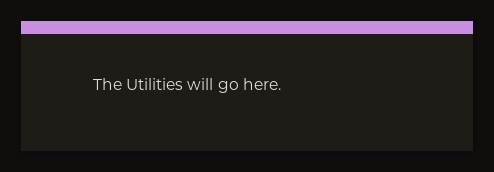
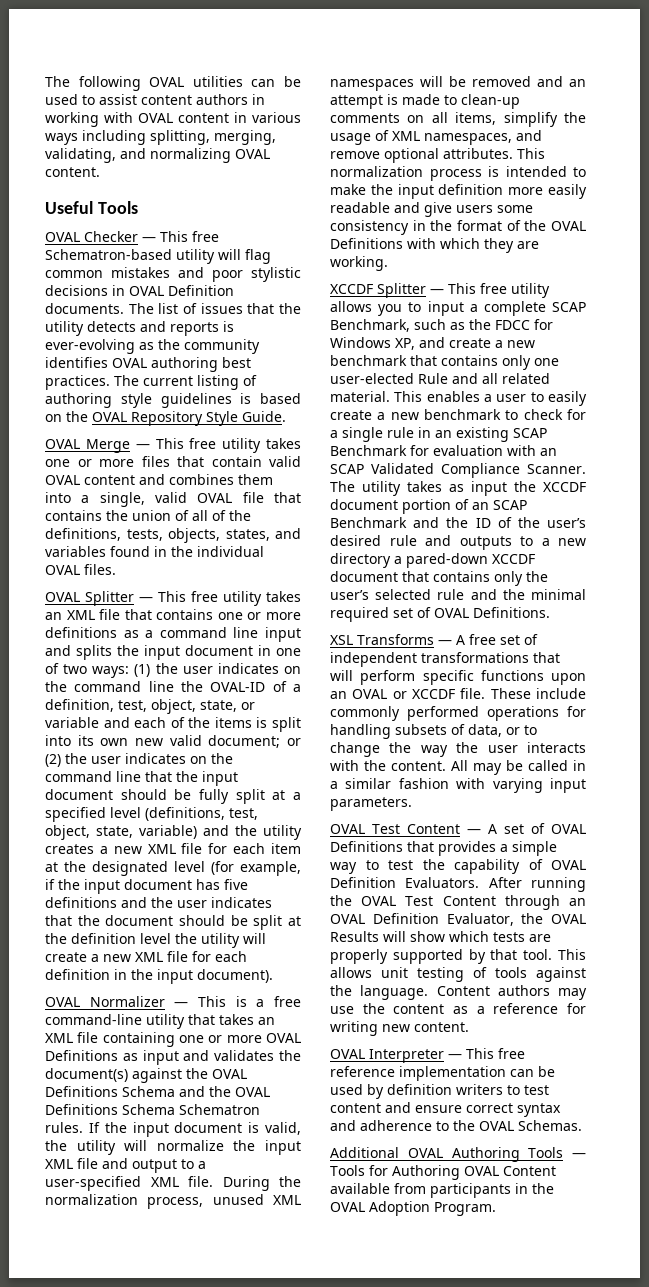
- The Utilities will go here.
+ The following OVAL utilities can be used to assist content authors in working with OVAL content in various ways including splitting, merging, validating, and normalizing OVAL content.
+ Useful Tools
+ OVAL Checker — This free Schematron-based utility will flag common mistakes and poor stylistic decisions in OVAL Definition documents. The list of issues that the utility detects and reports is ever-evolving as the community identifies OVAL authoring best practices. The current listing of authoring style guidelines is based on the OVAL Repository Style Guide.
+ OVAL Merge — This free utility takes one or more files that contain valid OVAL content and combines them into a single, valid OVAL file that contains the union of all of the definitions, tests, objects, states, and variables found in the individual OVAL files.
+ OVAL Splitter — This free utility takes an XML file that contains one or more definitions as a command line input and splits the input document in one of two ways: (1) the user indicates on the command line the OVAL-ID of a definition, test, object, state, or variable and each of the items is split into its own new valid document; or (2) the user indicates on the command line that the input document should be fully split at a specified level (definitions, test, object, state, variable) and the utility creates a new XML file for each item at the designated level (for example, if the input document has five definitions and the user indicates that the document should be split at the definition level the utility will create a new XML file for each definition in the input document).
+ OVAL Normalizer — This is a free command-line utility that takes an XML file containing one or more OVAL Definitions as input and validates the document(s) against the OVAL Definitions Schema and the OVAL Definitions Schema Schematron rules. If the input document is valid, the utility will normalize the input XML file and output to a user-specified XML file. During the normalization process, unused XML namespaces will be removed and an attempt is made to clean-up comments on all items, simplify the usage of XML namespaces, and remove optional attributes. This normalization process is intended to make the input definition more easily readable and give users some consistency in the format of the OVAL Definitions with which they are working.
+ XCCDF Splitter — This free utility allows you to input a complete SCAP Benchmark, such as the FDCC for Windows XP, and create a new benchmark that contains only one user-elected Rule and all related material. This enables a user to easily create a new benchmark to check for a single rule in an existing SCAP Benchmark for evaluation with an SCAP Validated Compliance Scanner. The utility takes as input the XCCDF document portion of an SCAP Benchmark and the ID of the user’s desired rule and outputs to a new directory a pared-down XCCDF document that contains only the user’s selected rule and the minimal required set of OVAL Definitions.
+ XSL Transforms — A free set of independent transformations that will perform specific functions upon an OVAL or XCCDF file. These include commonly performed operations for handling subsets of data, or to change the way the user interacts with the content. All may be called in a similar fashion with varying input parameters.
+ OVAL Test Content — A set of OVAL Definitions that provides a simple way to test the capability of OVAL Definition Evaluators. After running the OVAL Test Content through an OVAL Definition Evaluator, the OVAL Results will show which tests are properly supported by that tool. This allows unit testing of tools against the language. Content authors may use the content as a reference for writing new content.
+ OVAL Interpreter — This free reference implementation can be used by definition writers to test content and ensure correct syntax and adherence to the OVAL Schemas.
+ Additional OVAL Authoring Tools — Tools for Authoring OVAL Content available from participants in the OVAL Adoption Program.

